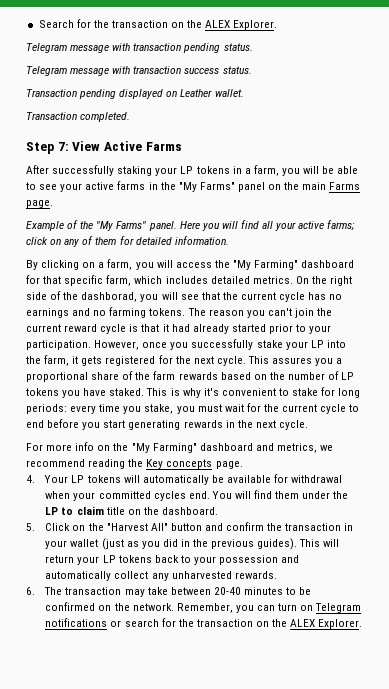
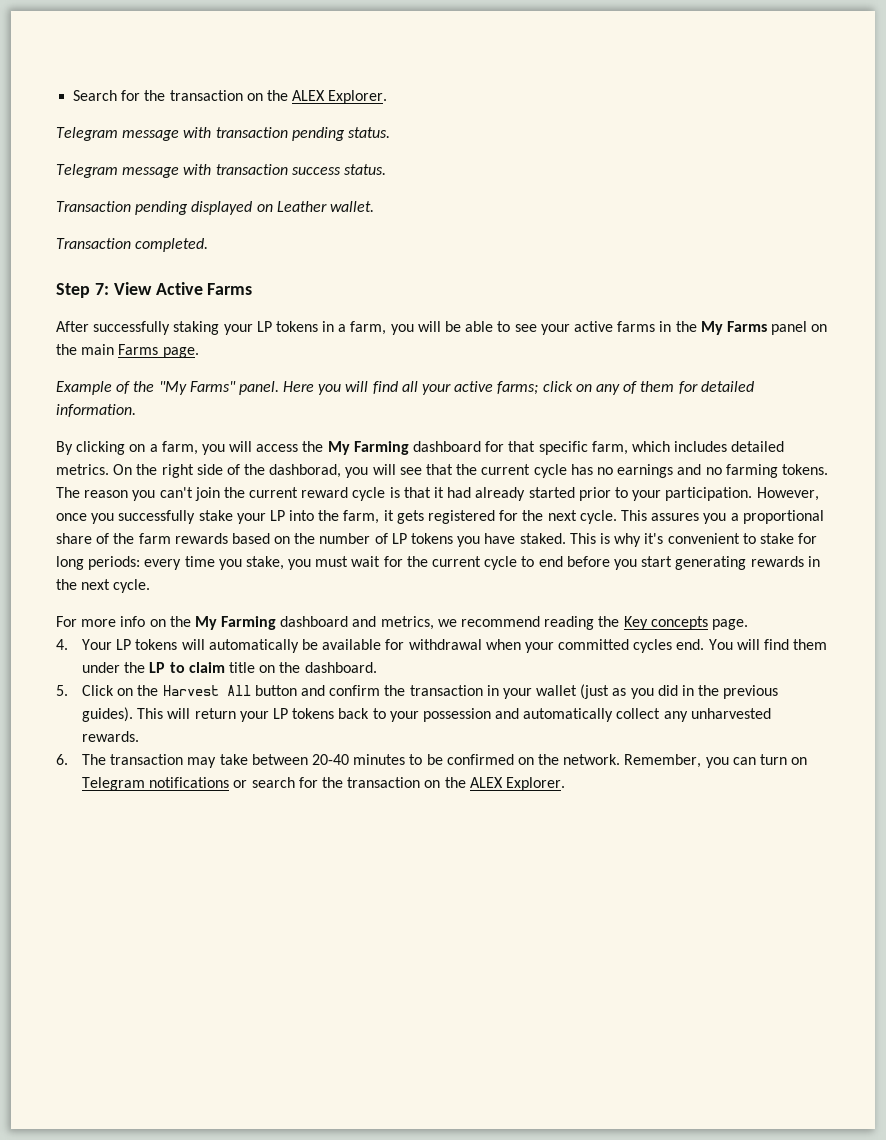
- After successfully staking your LP tokens in a farm, you will be able to see your active farms in the "My Farms" panel on the main Farms page.
+ After successfully staking your LP tokens in a farm, you will be able to see your active farms in the My Farms panel on the main Farms page.
- By clicking on a farm, you will access the "My Farming" dashboard for that specific farm, which includes detailed metrics.
+ By clicking on a farm, you will access the My Farming dashboard for that specific farm, which includes detailed metrics.
- For more info on the "My Farming" dashboard and metrics, we recommend reading the Key concepts page.
+ For more info on the My Farming dashboard and metrics, we recommend reading the Key concepts page.
- 5. Click on the "Harvest All" button and confirm the transaction in your wallet (just as you did in the previous guides).
+ 5. Click on the Harvest All button and confirm the transaction in your wallet (just as you did in the previous guides).

